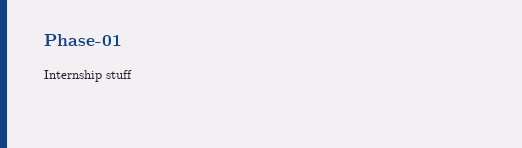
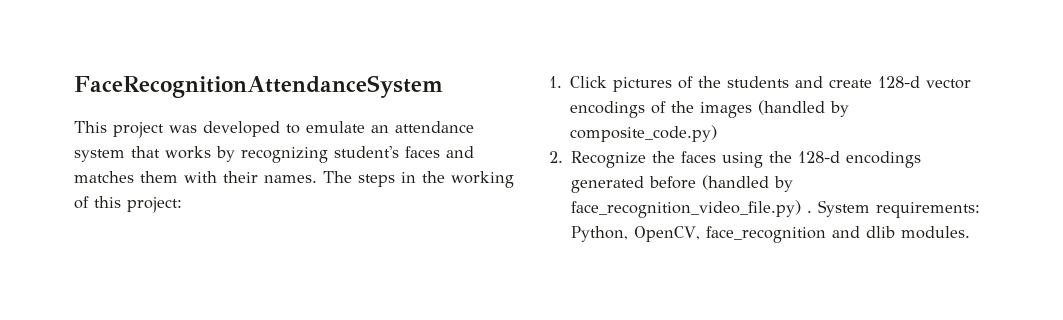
- Phase-01
- Internship stuff
+ FaceRecognitionAttendanceSystem
+ This project was developed to emulate an attendance system that works by recognizing student's faces and matches them with their names. The steps in the working of this project:
+ 1. Click pictures of the students and create 128-d vector encodings of the images (handled by composite_code.py)
+ 2. Recognize the faces using the 128-d encodings generated before (handled by face_recognition_video_file.py) . System requirements: Python, OpenCV, face_recognition and dlib modules.

